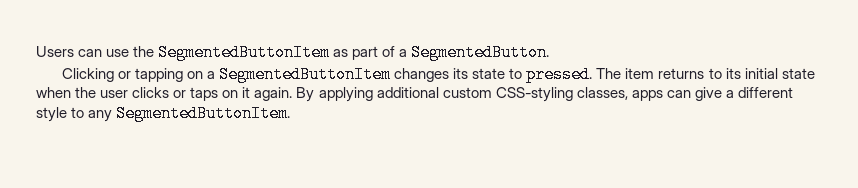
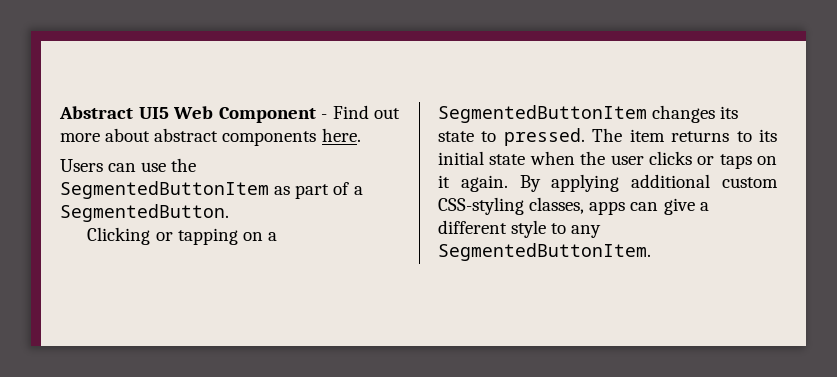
+ Abstract UI5 Web Component - Find out more about abstract components here.

